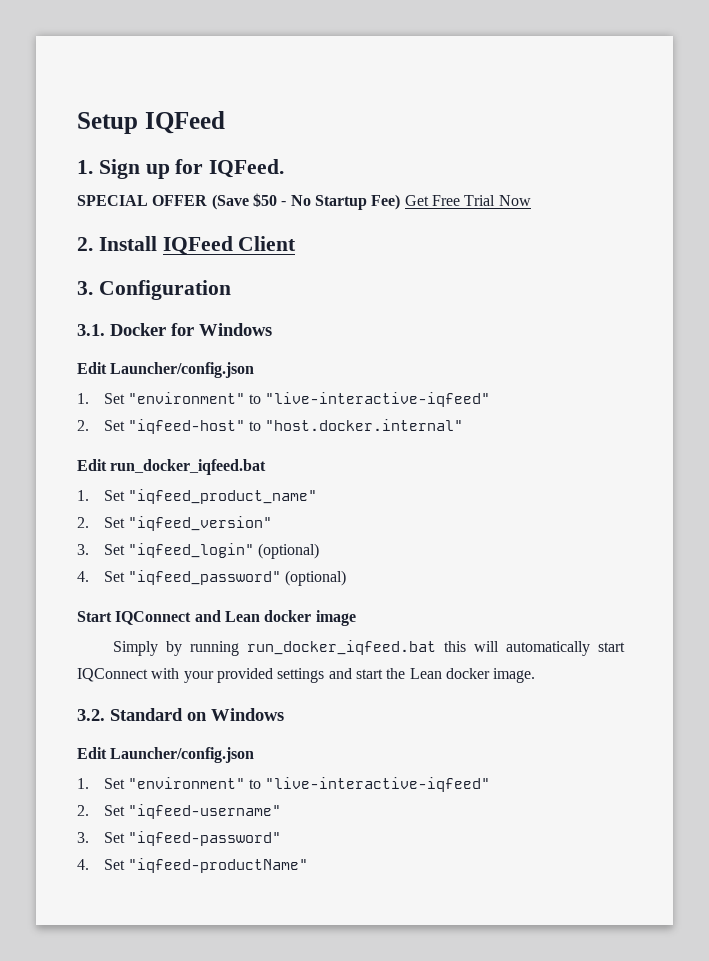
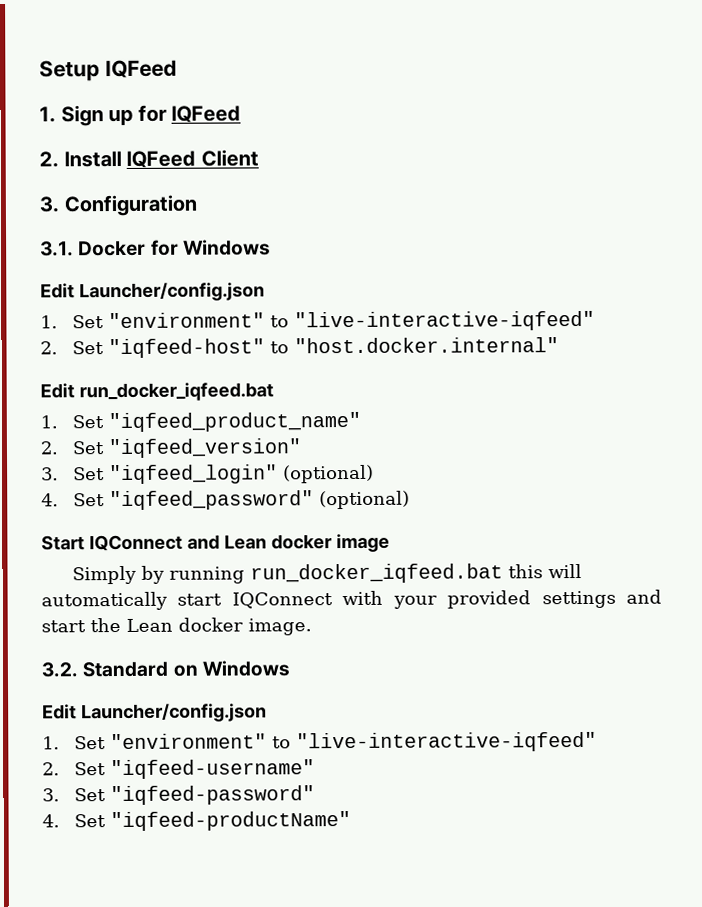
- 1. Sign up for IQFeed.
- SPECIAL OFFER (Save $50 - No Startup Fee) Get Free Trial Now
+ 1. Sign up for IQFeed

